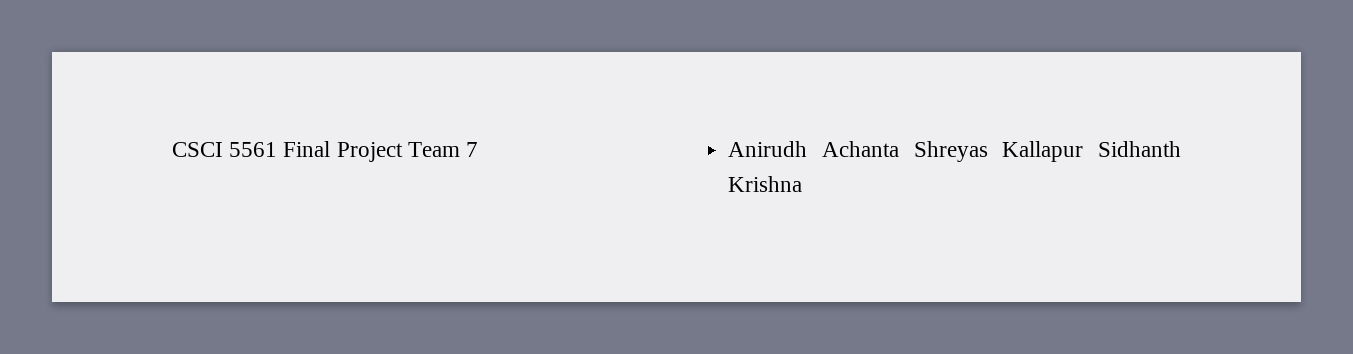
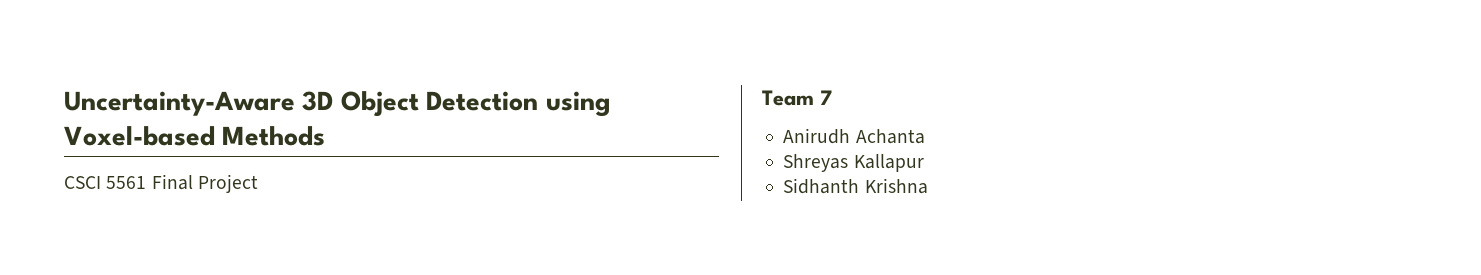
+ Uncertainty-Aware 3D Object Detection using Voxel-based Methods
- CSCI 5561 Final Project Team 7
+ CSCI 5561 Final Project
+ Team 7
- Anirudh Achanta Shreyas Kallapur Sidhanth Krishna
+ Anirudh Achanta
+ Shreyas Kallapur
+ Sidhanth Krishna

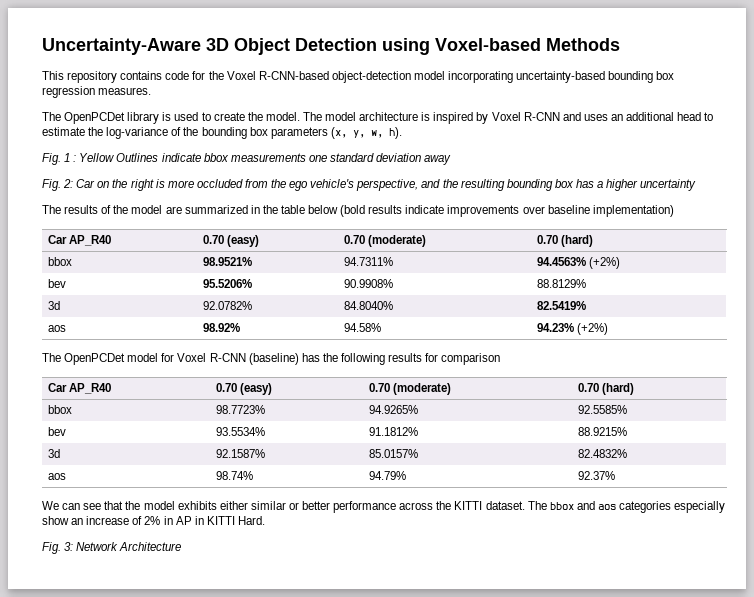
- CSCI 5561 Final Project
- Team 7
- Anirudh Achanta
- Shreyas Kallapur
- Sidhanth Krishna
+ This repository contains code for the Voxel R-CNN-based object-detection model incorporating uncertainty-based bounding box regression measures.
+ The OpenPCDet library is used to create the model. The model architecture is inspired by Voxel R-CNN and uses an additional head to estimate the log-variance of the bounding box parameters (x, y, w, h).
+ Fig. 1 : Yellow Outlines indicate bbox measurements one standard deviation away
+ Fig. 2: Car on the right is more occluded from the ego vehicle's perspective, and the resulting bounding box has a higher uncertainty
+ The results of the model are summarized in the table below (bold results indicate improvements over baseline implementation)
+ Car AP_R40 | 0.70 (easy) | 0.70 (moderate) | 0.70 (hard)
+ bbox | 98.9521% | 94.7311% | 94.4563% (+2%)
+ bev | 95.5206% | 90.9908% | 88.8129%
+ 3d | 92.0782% | 84.8040% | 82.5419%
+ aos | 98.92% | 94.58% | 94.23% (+2%)
+ The OpenPCDet model for Voxel R-CNN (baseline) has the following results for comparison
+ Car AP_R40 | 0.70 (easy) | 0.70 (moderate) | 0.70 (hard)
+ bbox | 98.7723% | 94.9265% | 92.5585%
+ bev | 93.5534% | 91.1812% | 88.9215%
+ 3d | 92.1587% | 85.0157% | 82.4832%
+ aos | 98.74% | 94.79% | 92.37%
+ We can see that the model exhibits either similar or better performance across the KITTI dataset. The bbox and aos categories especially show an increase of 2% in AP in KITTI Hard.
+ Fig. 3: Network Architecture

